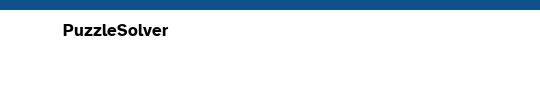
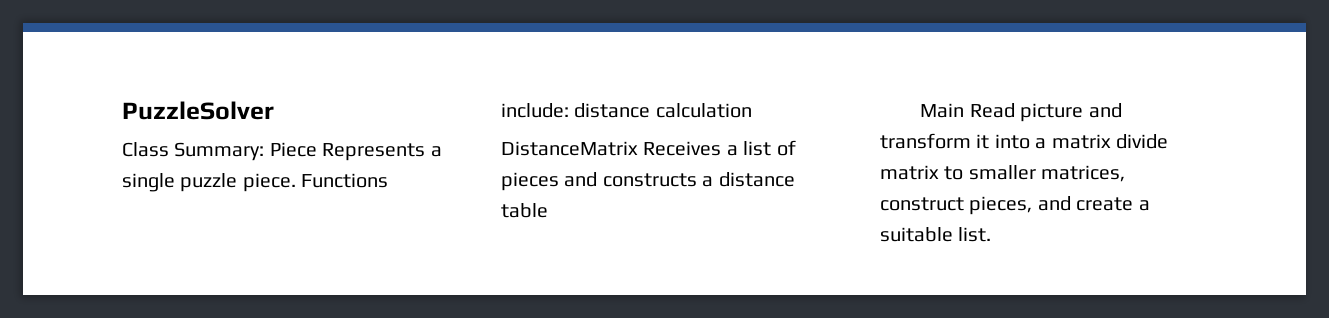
+ Class Summary: Piece Represents a single puzzle piece. Functions include: distance calculation
+ DistanceMatrix Receives a list of pieces and constructs a distance table
+ Main Read picture and transform it into a matrix divide matrix to smaller matrices, construct pieces, and create a suitable list.

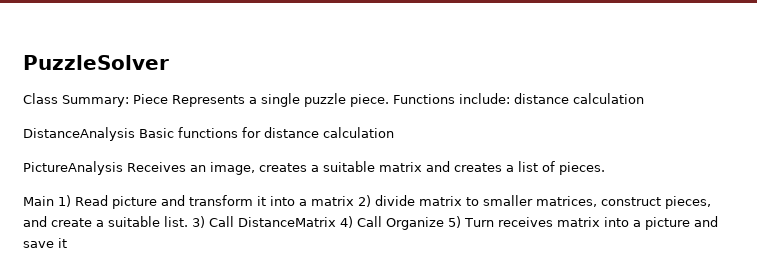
- DistanceMatrix Receives a list of pieces and constructs a distance table
+ DistanceAnalysis Basic functions for distance calculation
+ PictureAnalysis Receives an image, creates a suitable matrix and creates a list of pieces.
- Main Read picture and transform it into a matrix divide matrix to smaller matrices, construct pieces, and create a suitable list.
+ Main 1) Read picture and transform it into a matrix 2) divide matrix to smaller matrices, construct pieces, and create a suitable list.
+ 3) Call DistanceMatrix 4) Call Organize 5) Turn receives matrix into a picture and save it

